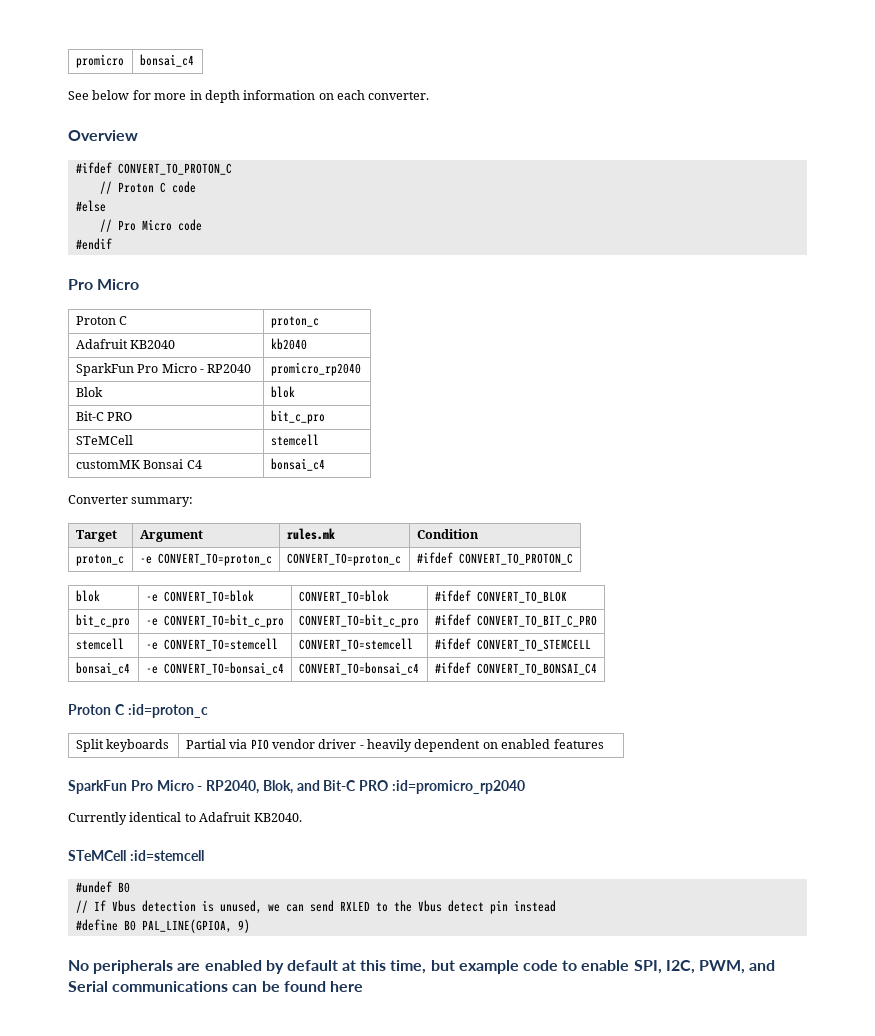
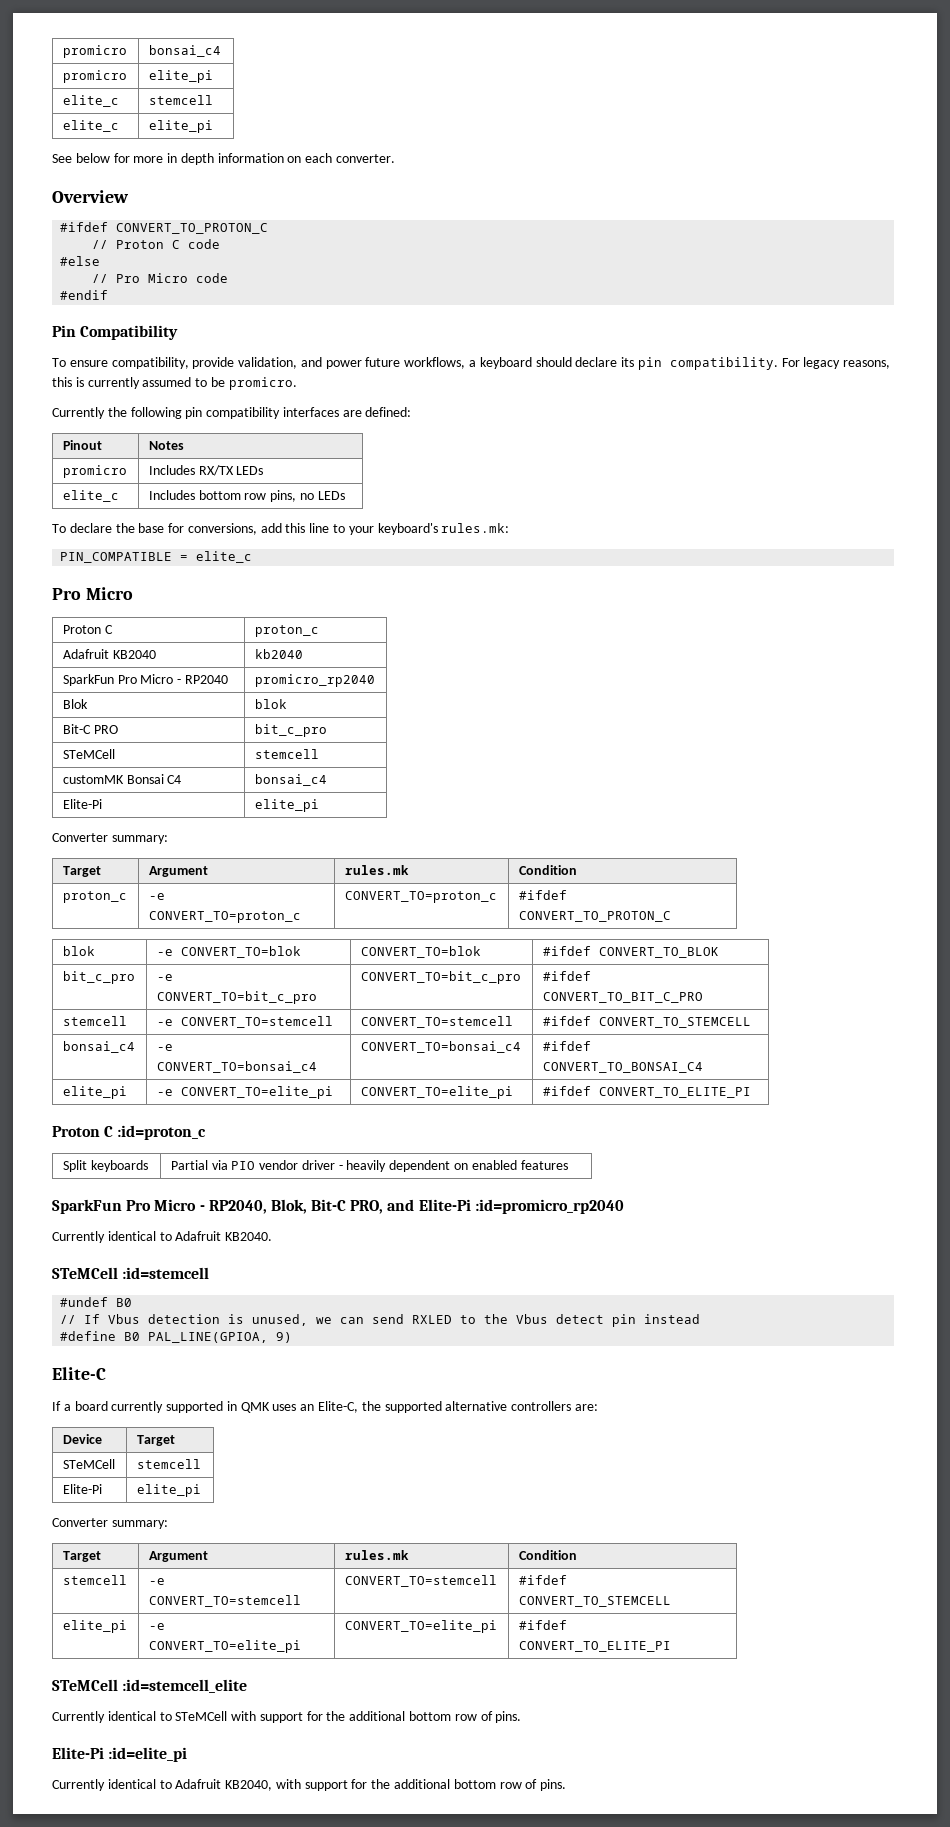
+ promicro | elite_pi
+ elite_c | stemcell
+ elite_c | elite_pi
+ Pin Compatibility
+ To ensure compatibility, provide validation, and power future workflows, a keyboard should declare its pin compatibility. For legacy reasons, this is currently assumed to be promicro.
+ Currently the following pin compatibility interfaces are defined:
+ Pinout | Notes
+ promicro | Includes RX/TX LEDs
+ elite_c | Includes bottom row pins, no LEDs
+ To declare the base for conversions, add this line to your keyboard's rules.mk:
+ PIN_COMPATIBLE = elite_c
  customMK Bonsai C4 | bonsai_c4
+ Elite-Pi | elite_pi
  bonsai_c4 | -e CONVERT_TO=bonsai_c4 | CONVERT_TO=bonsai_c4 | #ifdef CONVERT_TO_BONSAI_C4
+ elite_pi | -e CONVERT_TO=elite_pi | CONVERT_TO=elite_pi | #ifdef CONVERT_TO_ELITE_PI
- SparkFun Pro Micro - RP2040, Blok, and Bit-C PRO :id=promicro_rp2040
+ SparkFun Pro Micro - RP2040, Blok, Bit-C PRO, and Elite-Pi :id=promicro_rp2040
- No peripherals are enabled by default at this time, but example code to enable SPI, I2C, PWM, and Serial communications can be found here
+ Elite-C
+ If a board currently supported in QMK uses an Elite-C, the supported alternative controllers are:
+ Device | Target
+ STeMCell | stemcell
+ Elite-Pi | elite_pi
+ Converter summary:
+ Target | Argument | rules.mk | Condition
+ stemcell | -e CONVERT_TO=stemcell | CONVERT_TO=stemcell | #ifdef CONVERT_TO_STEMCELL
+ elite_pi | -e CONVERT_TO=elite_pi | CONVERT_TO=elite_pi | #ifdef CONVERT_TO_ELITE_PI
+ STeMCell :id=stemcell_elite
+ Currently identical to STeMCell with support for the additional bottom row of pins.
+ Elite-Pi :id=elite_pi
+ Currently identical to Adafruit KB2040, with support for the additional bottom row of pins.

